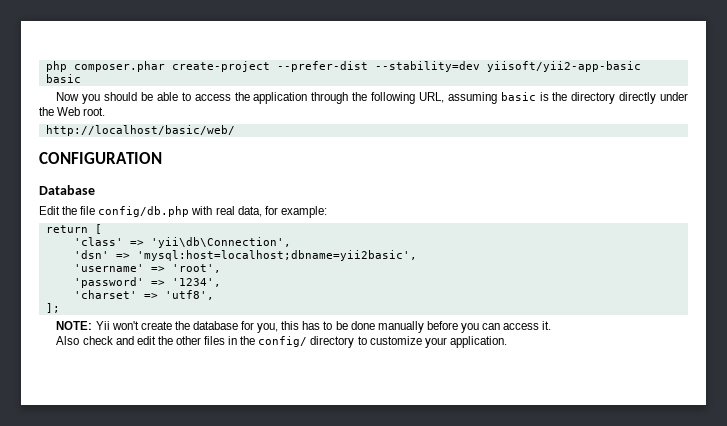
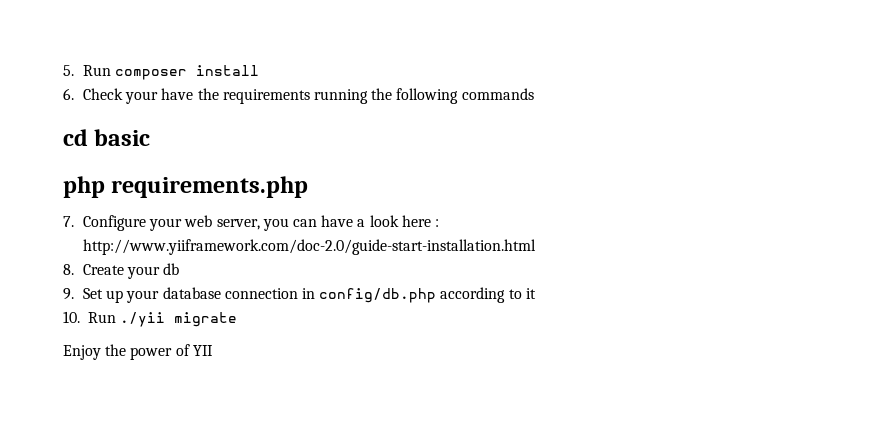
- php composer.phar create-project --prefer-dist --stability=dev yiisoft/yii2-app-basic basic
- Now you should be able to access the application through the following URL, assuming basic is the directory directly under the Web root.
- http://localhost/basic/web/
- CONFIGURATION
- Database
- Edit the file config/db.php with real data, for example:
- return [
- 'class' => 'yii\db\Connection',
- 'dsn' => 'mysql:host=localhost;dbname=yii2basic',
- 'username' => 'root',
- 'password' => '1234',
- 'charset' => 'utf8',
- ];
- NOTE: Yii won't create the database for you, this has to be done manually before you can access it.
- Also check and edit the other files in the config/ directory to customize your application.
+ 5. Run composer install
+ 6. Check your have the requirements running the following commands
+ cd basic
+ php requirements.php
+ 7. Configure your web server, you can have a look here : http://www.yiiframework.com/doc-2.0/guide-start-installation.html
+ 8. Create your db
+ 9. Set up your database connection in config/db.php according to it
+ 10. Run ./yii migrate
+ Enjoy the power of YII

